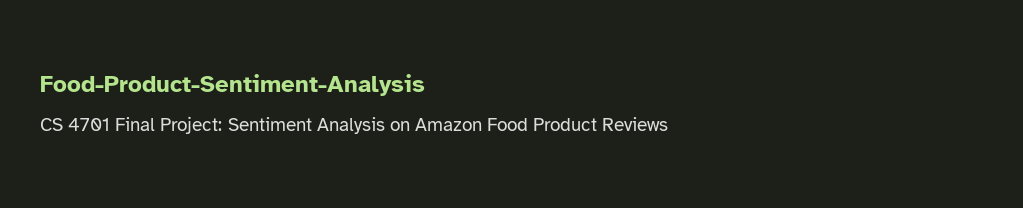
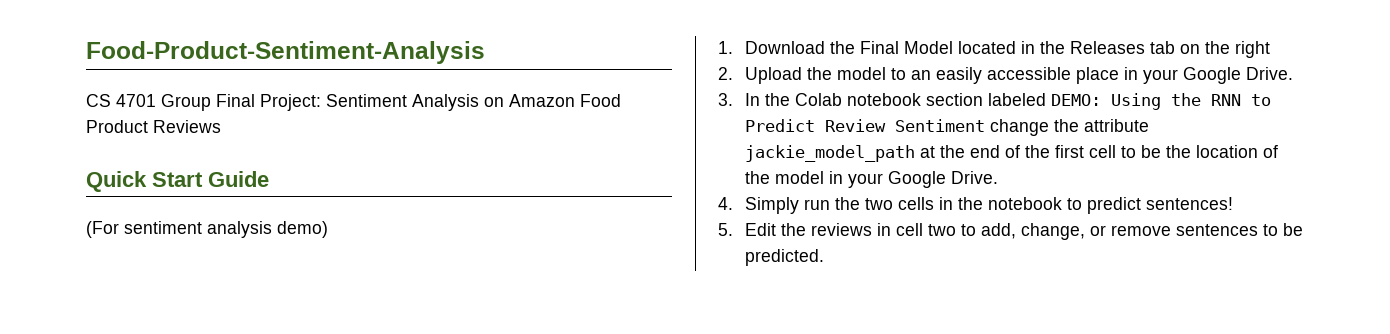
- CS 4701 Final Project: Sentiment Analysis on Amazon Food Product Reviews
+ CS 4701 Group Final Project: Sentiment Analysis on Amazon Food Product Reviews
+ Quick Start Guide
+ (For sentiment analysis demo)
+ 1. Download the Final Model located in the Releases tab on the right
+ 2. Upload the model to an easily accessible place in your Google Drive.
+ 3. In the Colab notebook section labeled DEMO: Using the RNN to Predict Review Sentiment change the attribute jackie_model_path at the end of the first cell to be the location of the model in your Google Drive.
+ 4. Simply run the two cells in the notebook to predict sentences!
+ 5. Edit the reviews in cell two to add, change, or remove sentences to be predicted.

